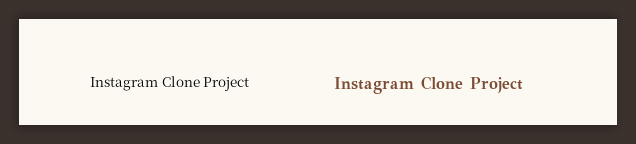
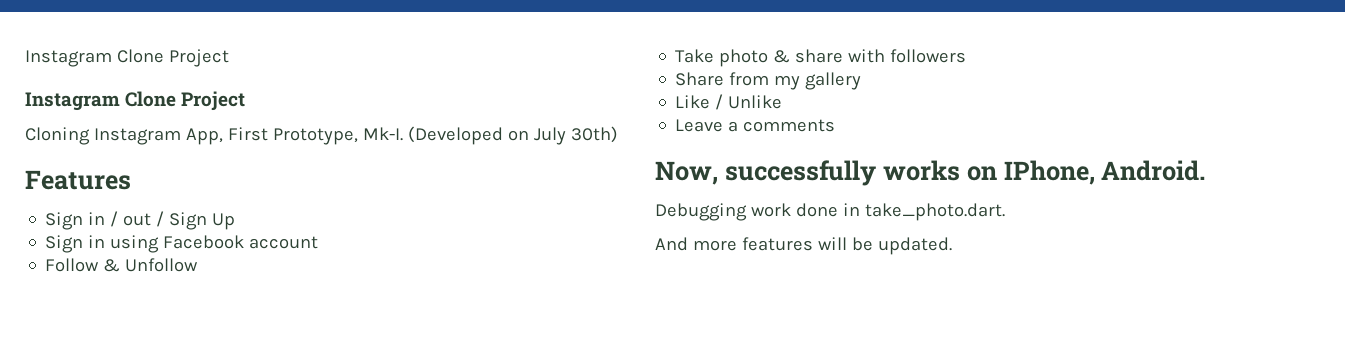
+ Cloning Instagram App, First Prototype, Mk-I. (Developed on July 30th)
+ Features
+ Sign in / out / Sign Up
+ Sign in using Facebook account
+ Follow & Unfollow
+ Take photo & share with followers
+ Share from my gallery
+ Like / Unlike
+ Leave a comments
+ Now, successfully works on IPhone, Android.
+ Debugging work done in take_photo.dart.
+ And more features will be updated.

